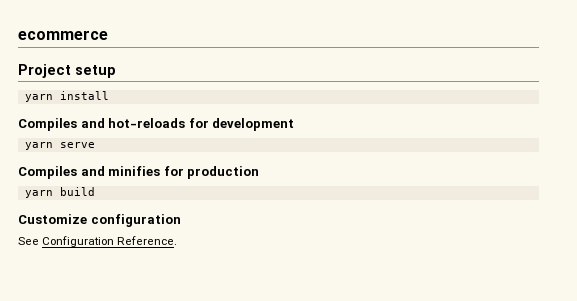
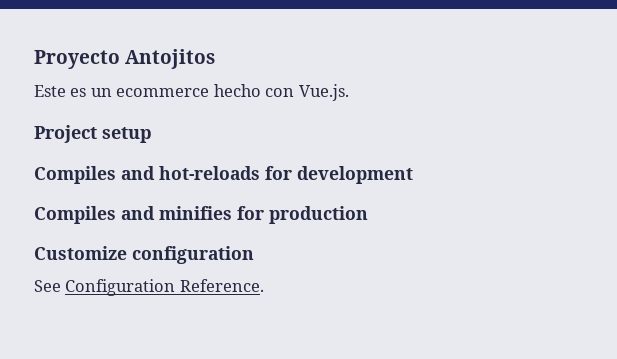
- ecommerce
+ Proyecto Antojitos
+ Este es un ecommerce hecho con Vue.js.
- yarn install
- yarn serve
- yarn build

